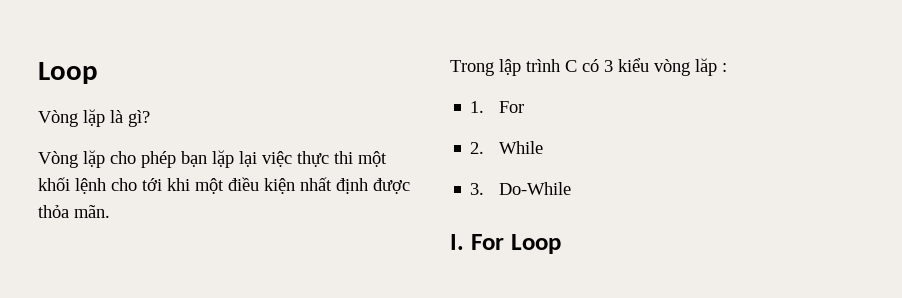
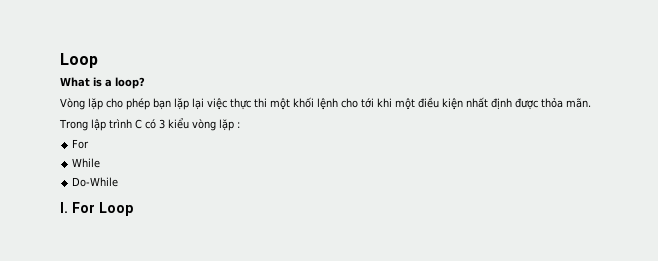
- Vòng lặp là gì?
+ What is a loop?
- Trong lập trình C có 3 kiểu vòng lăp :
- 1. For
+ Trong lập trình C có 3 kiểu vòng lặp :
+ For
- 2. While
+ While
- 3. Do-While
+ Do-While

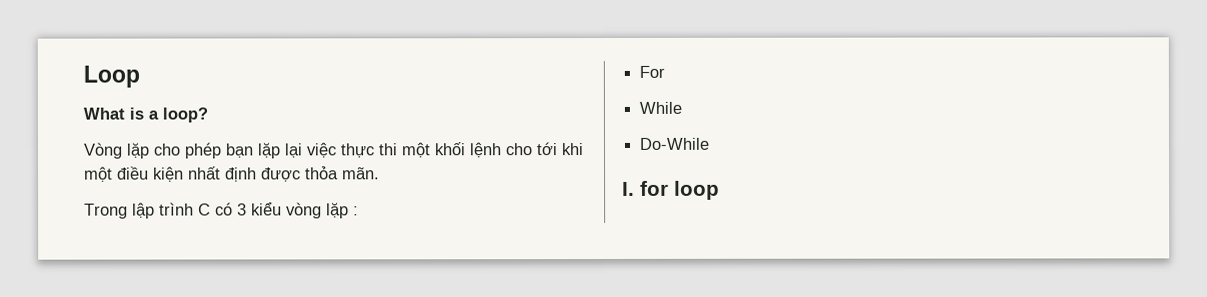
- I. For Loop
+ I. for loop

